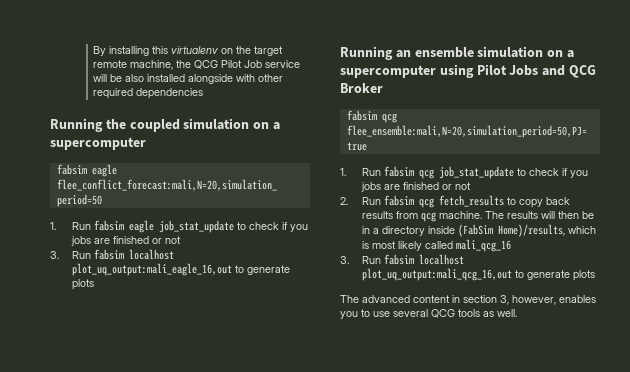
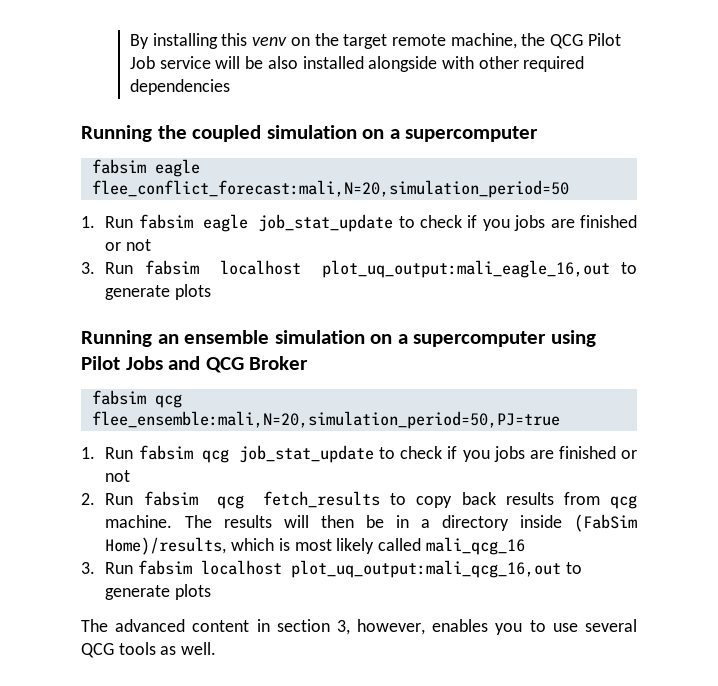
- By installing this virtualenv on the target remote machine, the QCG Pilot Job service will be also installed alongside with other required dependencies
+ By installing this venv on the target remote machine, the QCG Pilot Job service will be also installed alongside with other required dependencies

